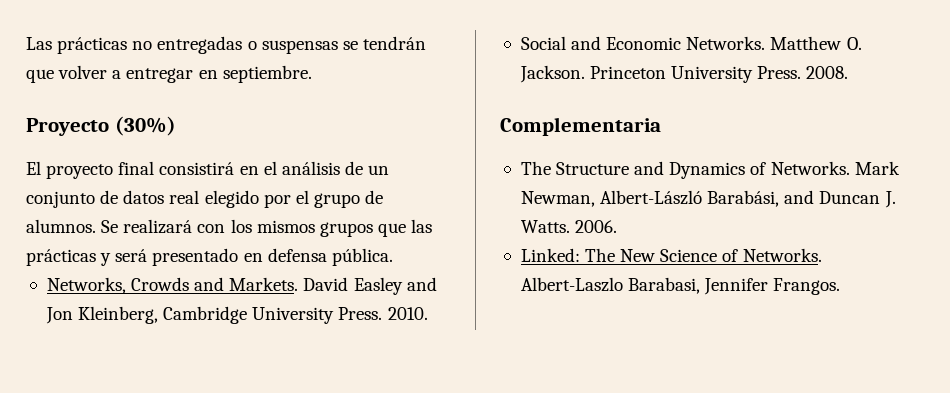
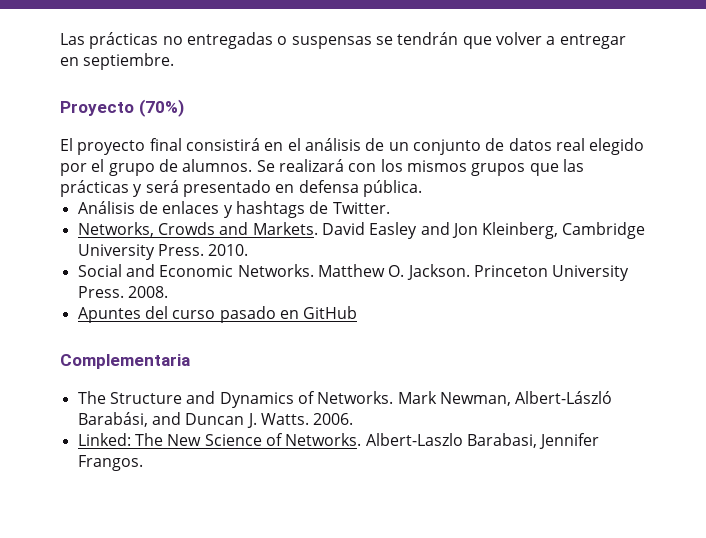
- Proyecto (30%)
+ Proyecto (70%)
+ Análisis de enlaces y hashtags de Twitter.
+ Apuntes del curso pasado en GitHub

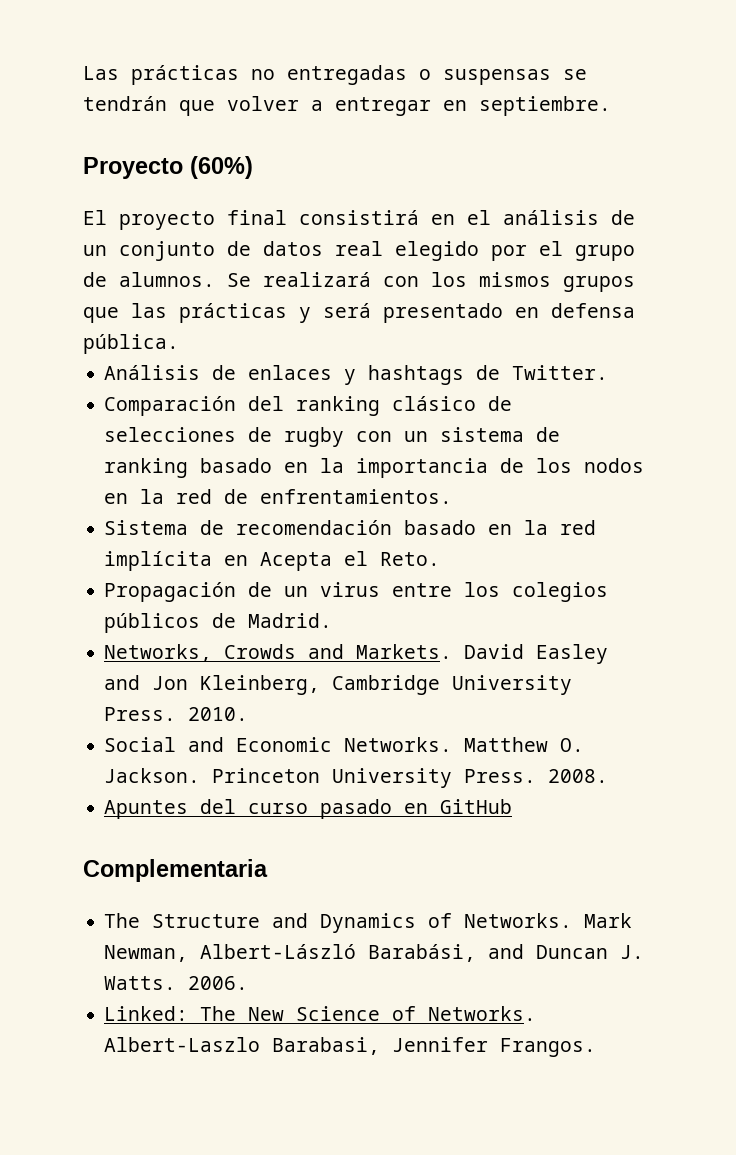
- Proyecto (70%)
+ Proyecto (60%)
+ Comparación del ranking clásico de selecciones de rugby con un sistema de ranking basado en la importancia de los nodos en la red de enfrentamientos.
+ Sistema de recomendación basado en la red implícita en Acepta el Reto.
+ Propagación de un virus entre los colegios públicos de Madrid.

